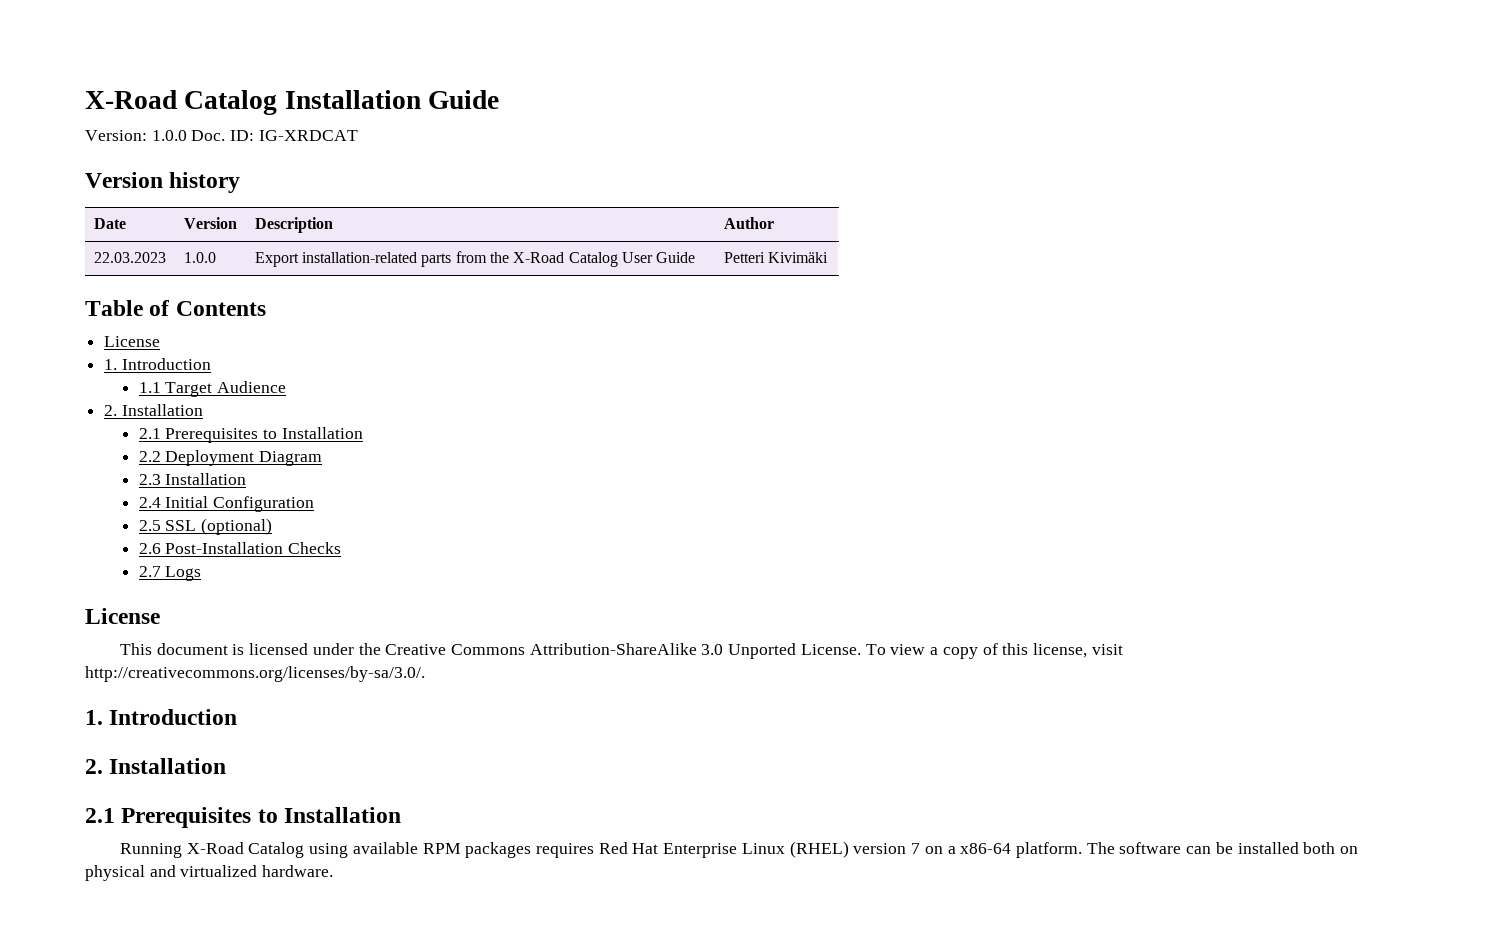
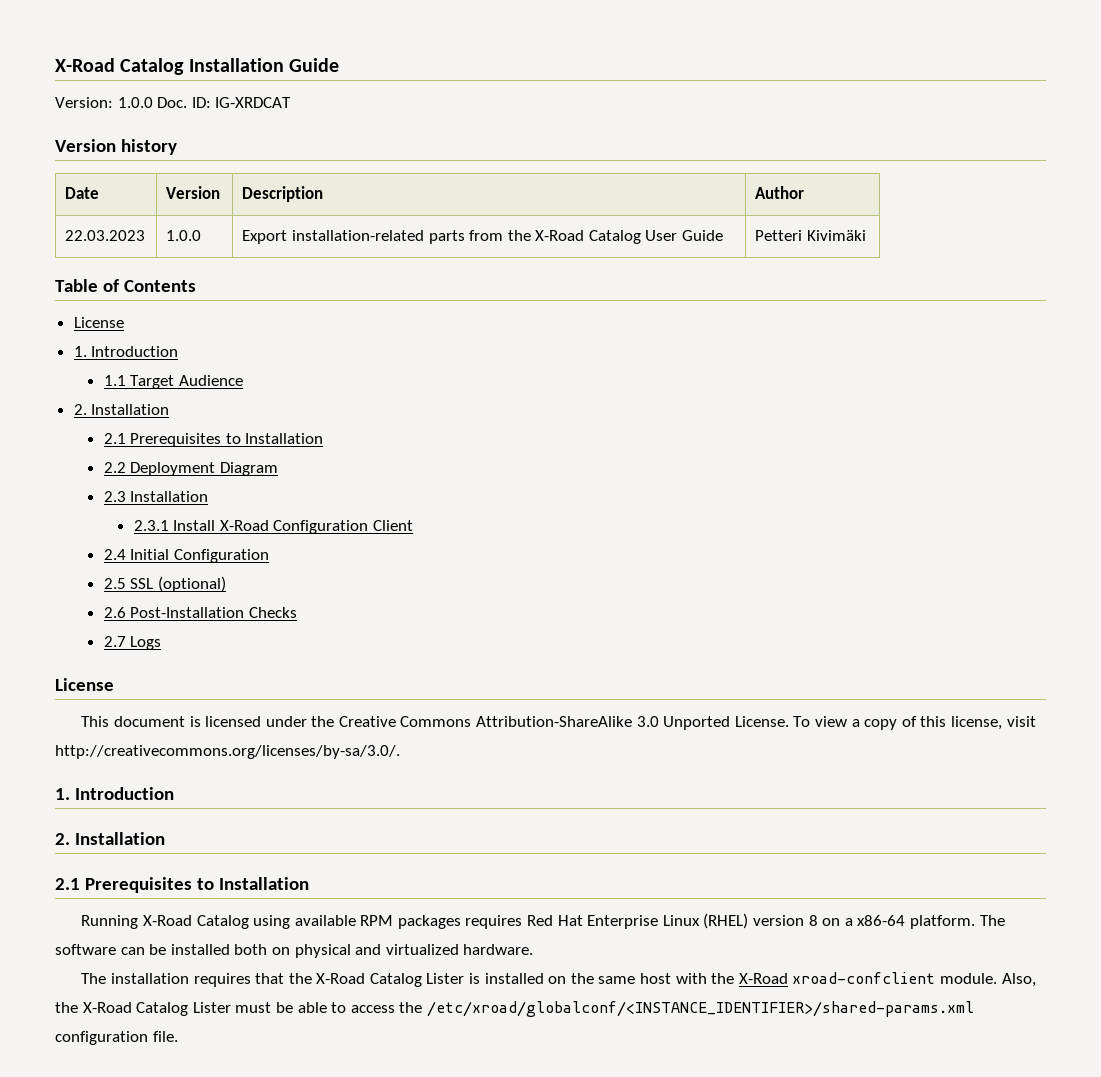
+ 2.3.1 Install X-Road Configuration Client
- Running X-Road Catalog using available RPM packages requires Red Hat Enterprise Linux (RHEL) version 7 on a x86-64 platform.
+ Running X-Road Catalog using available RPM packages requires Red Hat Enterprise Linux (RHEL) version 8 on a x86-64 platform.
+ The installation requires that the X-Road Catalog Lister is installed on the same host with the X-Road xroad-confclient module. Also, the X-Road Catalog Lister must be able to access the /etc/xroad/globalconf/<INSTANCE_IDENTIFIER>/shared-params.xml configuration file.

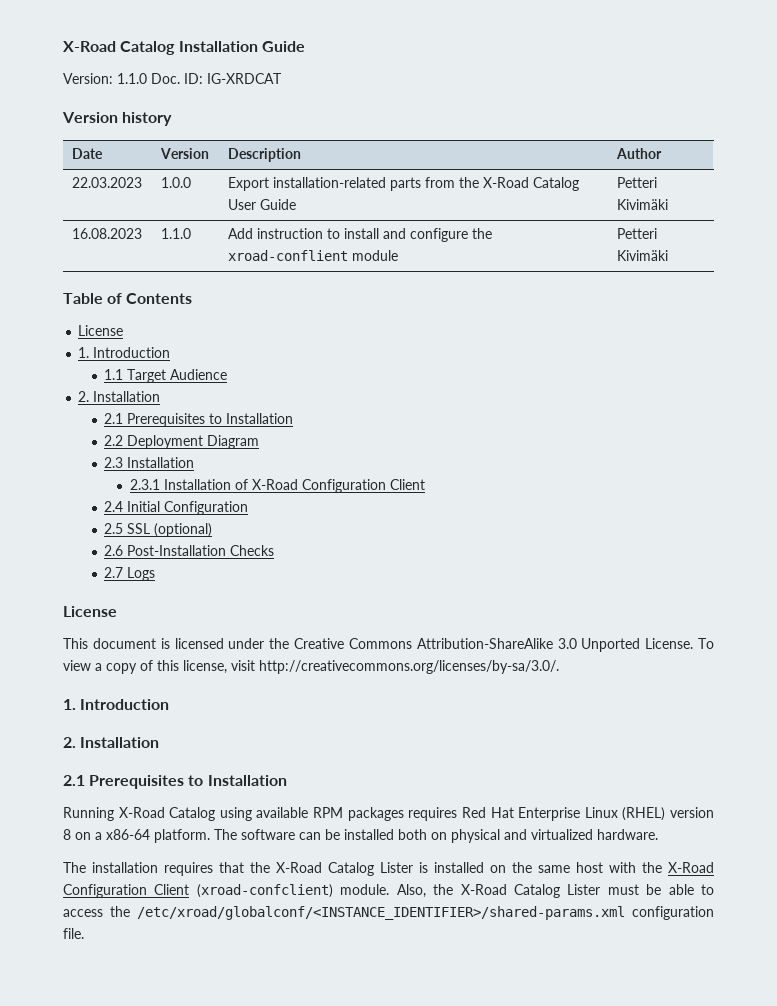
- Version: 1.0.0 Doc. ID: IG-XRDCAT
+ Version: 1.1.0 Doc. ID: IG-XRDCAT
+ 16.08.2023 | 1.1.0 | Add instruction to install and configure the xroad-conflient module | Petteri Kivimäki
- 2.3.1 Install X-Road Configuration Client
+ 2.3.1 Installation of X-Road Configuration Client
- The installation requires that the X-Road Catalog Lister is installed on the same host with the X-Road xroad-confclient module.
+ The installation requires that the X-Road Catalog Lister is installed on the same host with the X-Road Configuration Client (xroad-confclient) module.

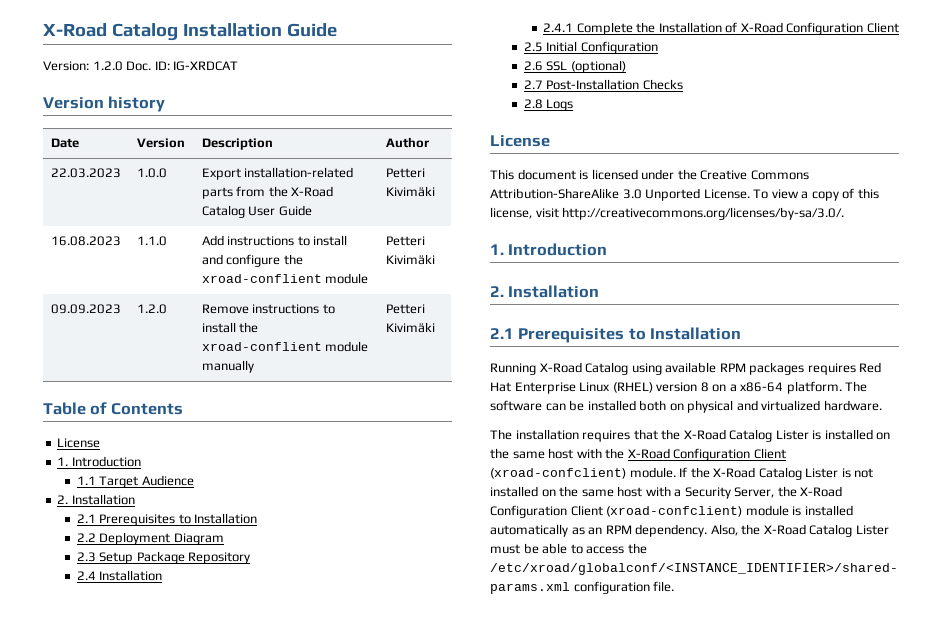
- Version: 1.1.0 Doc. ID: IG-XRDCAT
+ Version: 1.2.0 Doc. ID: IG-XRDCAT
- 16.08.2023 | 1.1.0 | Add instruction to install and configure the xroad-conflient module | Petteri Kivimäki
+ 16.08.2023 | 1.1.0 | Add instructions to install and configure the xroad-conflient module | Petteri Kivimäki
+ 09.09.2023 | 1.2.0 | Remove instructions to install the xroad-conflient module manually | Petteri Kivimäki
- 2.3 Installation
- 2.3.1 Installation of X-Road Configuration Client
+ 2.3 Setup Package Repository
+ 2.4 Installation
+ 2.4.1 Complete the Installation of X-Road Configuration Client
- 2.4 Initial Configuration
+ 2.5 Initial Configuration
- 2.5 SSL (optional)
+ 2.6 SSL (optional)
- 2.6 Post-Installation Checks
+ 2.7 Post-Installation Checks
- 2.7 Logs
+ 2.8 Logs
+ If the X-Road Catalog Lister is not installed on the same host with a Security Server, the X-Road Configuration Client (xroad-confclient) module is installed automatically as an RPM dependency.

